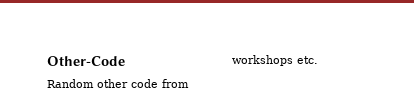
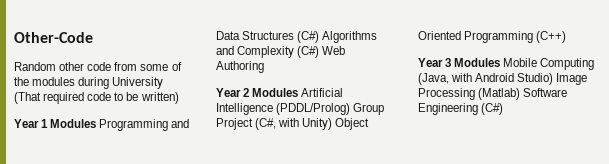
- Random other code from workshops etc.
+ Random other code from some of the modules during University (That required code to be written)
+ Year 1 Modules Programming and Data Structures (C#) Algorithms and Complexity (C#) Web Authoring
+ Year 2 Modules Artificial Intelligence (PDDL/Prolog) Group Project (C#, with Unity) Object Oriented Programming (C++)
+ Year 3 Modules Mobile Computing (Java, with Android Studio) Image Processing (Matlab) Software Engineering (C#)

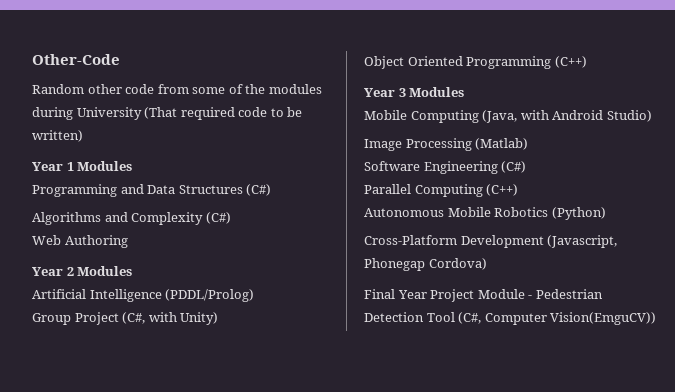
- Year 1 Modules Programming and Data Structures (C#) Algorithms and Complexity (C#) Web Authoring
+ Year 1 Modules
+ Programming and Data Structures (C#)
+ Algorithms and Complexity (C#)
+ Web Authoring
- Year 2 Modules Artificial Intelligence (PDDL/Prolog) Group Project (C#, with Unity) Object Oriented Programming (C++)
+ Year 2 Modules
+ Artificial Intelligence (PDDL/Prolog)
+ Group Project (C#, with Unity)
+ Object Oriented Programming (C++)
- Year 3 Modules Mobile Computing (Java, with Android Studio) Image Processing (Matlab) Software Engineering (C#)
+ Year 3 Modules
+ Mobile Computing (Java, with Android Studio)
+ Image Processing (Matlab)
+ Software Engineering (C#)
+ Parallel Computing (C++)
+ Autonomous Mobile Robotics (Python)
+ Cross-Platform Development (Javascript, Phonegap Cordova)
+ Final Year Project Module - Pedestrian Detection Tool (C#, Computer Vision(EmguCV))

